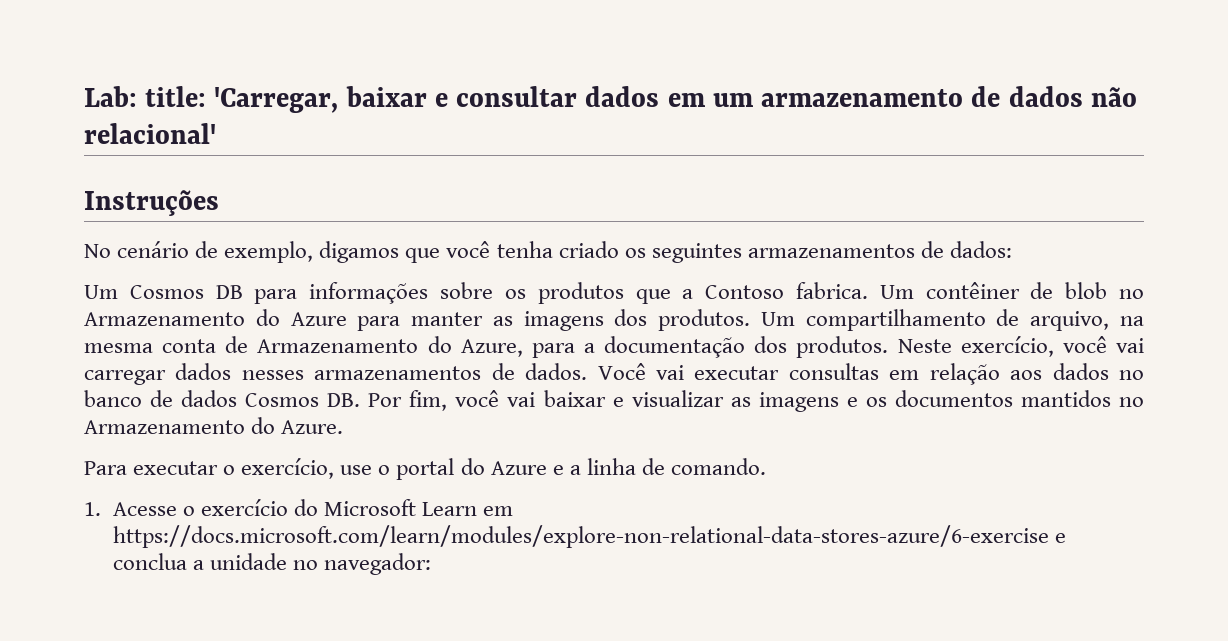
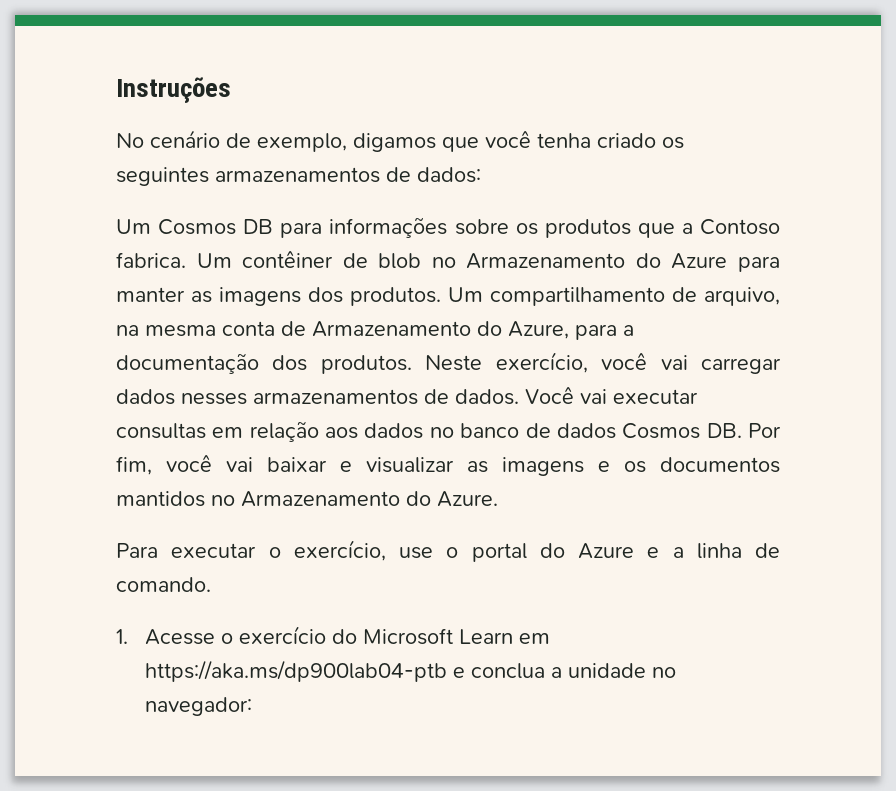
- Lab: title: 'Carregar, baixar e consultar dados em um armazenamento de dados não relacional'
- 1. Acesse o exercício do Microsoft Learn em https://docs.microsoft.com/learn/modules/explore-non-relational-data-stores-azure/6-exercise e conclua a unidade no navegador:
+ 1. Acesse o exercício do Microsoft Learn em https://aka.ms/dp900lab04-ptb e conclua a unidade no navegador:

